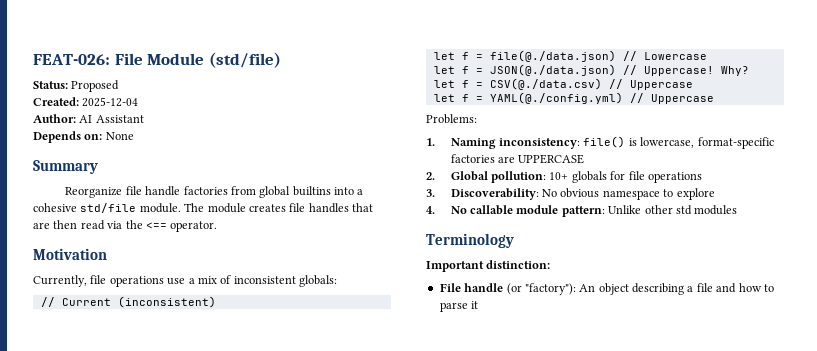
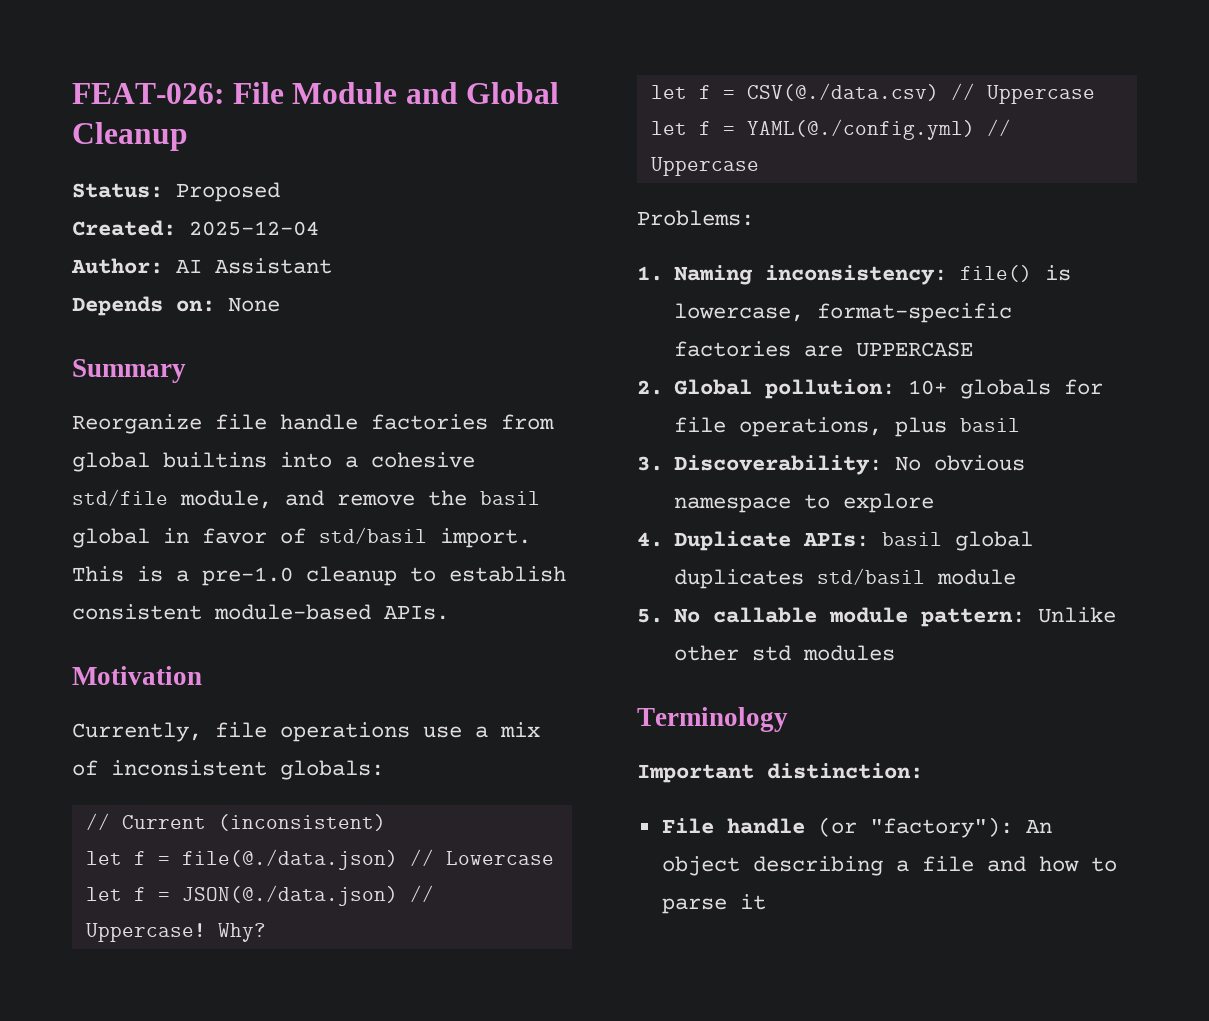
- FEAT-026: File Module (std/file)
+ FEAT-026: File Module and Global Cleanup
- Reorganize file handle factories from global builtins into a cohesive std/file module. The module creates file handles that are then read via the <== operator.
+ Reorganize file handle factories from global builtins into a cohesive std/file module, and remove the basil global in favor of std/basil import. This is a pre-1.0 cleanup to establish consistent module-based APIs.
- 2. Global pollution: 10+ globals for file operations
+ 2. Global pollution: 10+ globals for file operations, plus basil
- 4. No callable module pattern: Unlike other std modules
+ 4. Duplicate APIs: basil global duplicates std/basil module
+ 5. No callable module pattern: Unlike other std modules

